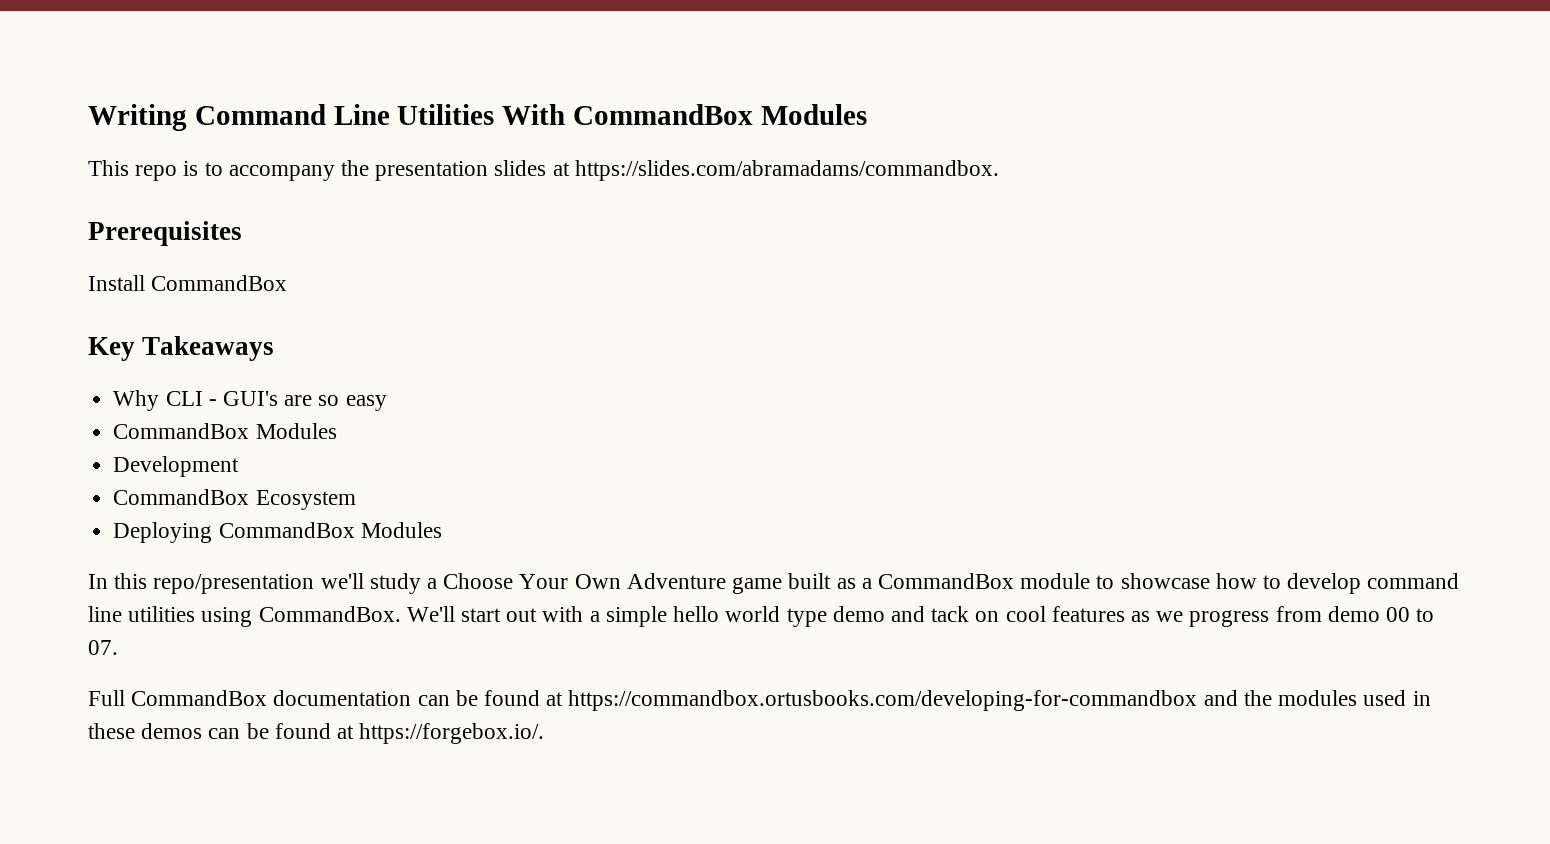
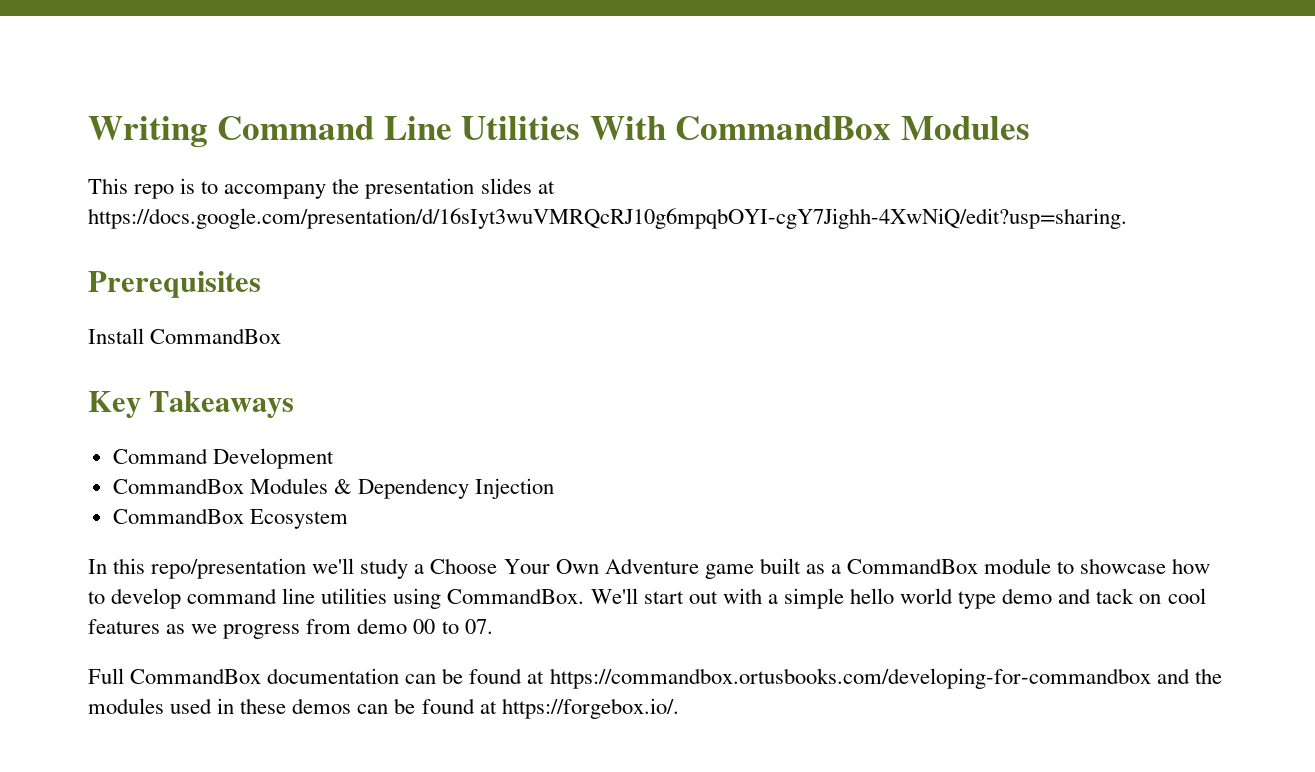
- This repo is to accompany the presentation slides at https://slides.com/abramadams/commandbox.
+ This repo is to accompany the presentation slides at https://docs.google.com/presentation/d/16sIyt3wuVMRQcRJ10g6mpqbOYI-cgY7Jighh-4XwNiQ/edit?usp=sharing.
- Why CLI - GUI's are so easy
- CommandBox Modules
- Development
+ Command Development
+ CommandBox Modules & Dependency Injection
- Deploying CommandBox Modules

